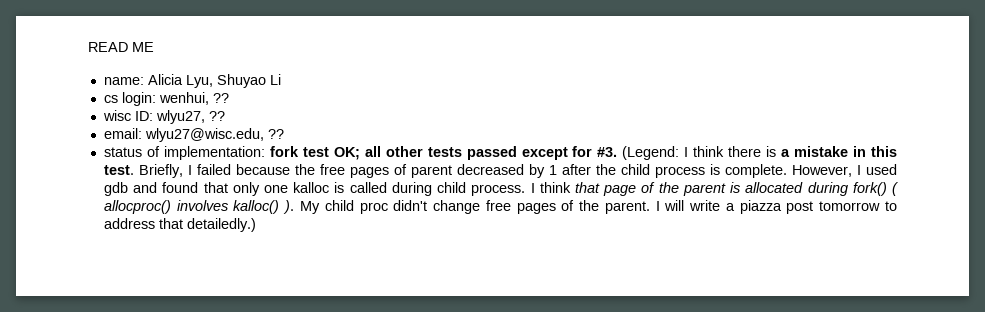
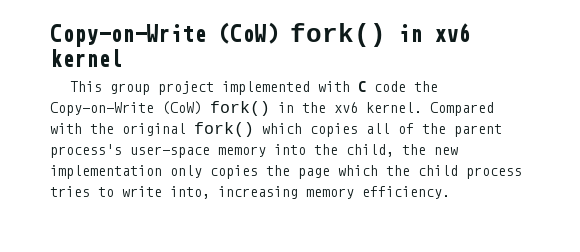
- READ ME
- name: Alicia Lyu, Shuyao Li
- cs login: wenhui, ??
- wisc ID: wlyu27, ??
- email: wlyu27@wisc.edu, ??
- status of implementation: fork test OK; all other tests passed except for #3. (Legend: I think there is a mistake in this test. Briefly, I failed because the free pages of parent decreased by 1 after the child process is complete. However, I used gdb and found that only one kalloc is called during child process. I think that page of the parent is allocated during fork() ( allocproc() involves kalloc() ). My child proc didn't change free pages of the parent. I will write a piazza post tomorrow to address that detailedly.)
+ Copy-on-Write (CoW) fork() in xv6 kernel
+ This group project implemented with C code the Copy-on-Write (CoW) fork() in the xv6 kernel. Compared with the original fork() which copies all of the parent process's user-space memory into the child, the new implementation only copies the page which the child process tries to write into, increasing memory efficiency.

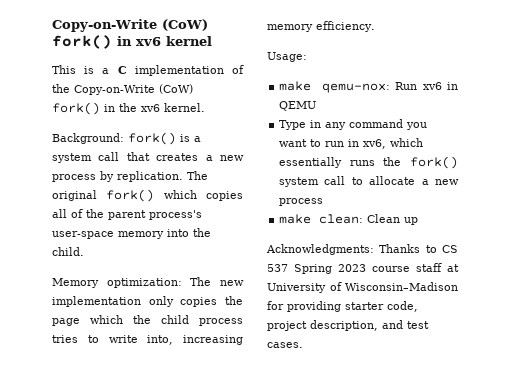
- This group project implemented with C code the Copy-on-Write (CoW) fork() in the xv6 kernel. Compared with the original fork() which copies all of the parent process's user-space memory into the child, the new implementation only copies the page which the child process tries to write into, increasing memory efficiency.
+ This is a C implementation of the Copy-on-Write (CoW) fork() in the xv6 kernel.
+ Background: fork() is a system call that creates a new process by replication. The original fork() which copies all of the parent process's user-space memory into the child.
+ Memory optimization: The new implementation only copies the page which the child process tries to write into, increasing memory efficiency.
+ Usage:
+ make qemu-nox: Run xv6 in QEMU
+ Type in any command you want to run in xv6, which essentially runs the fork() system call to allocate a new process
+ make clean: Clean up
+ Acknowledgments: Thanks to CS 537 Spring 2023 course staff at University of Wisconsin–Madison for providing starter code, project description, and test cases.

